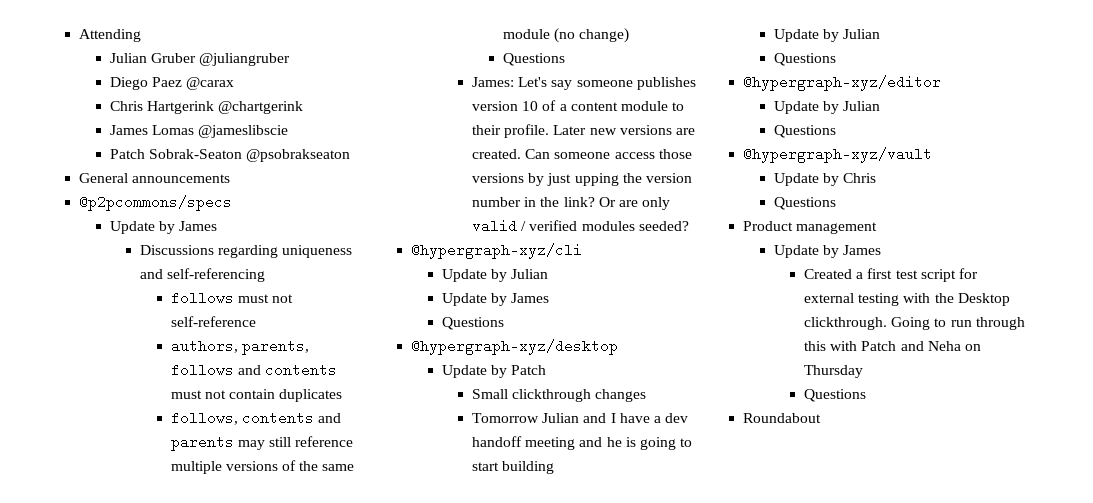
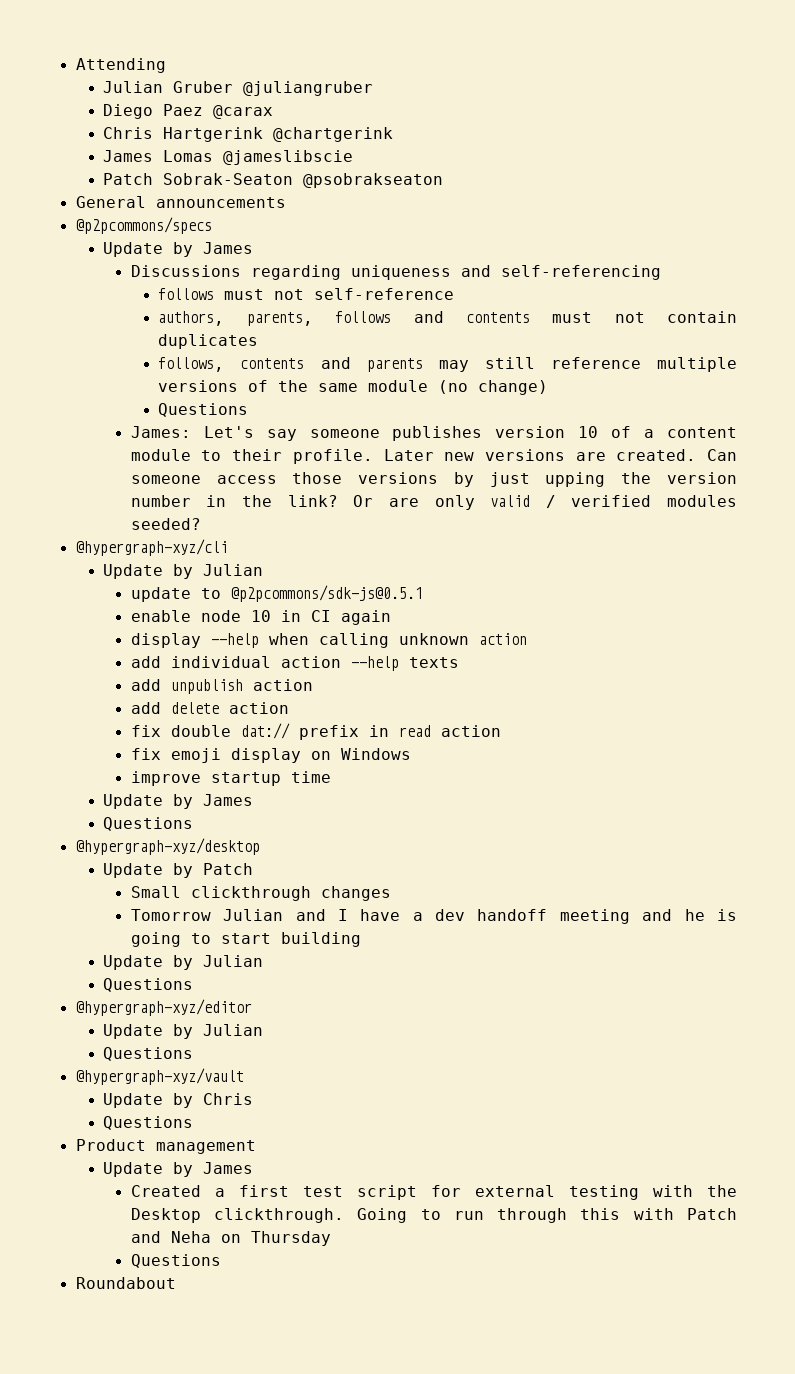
+ update to @p2pcommons/sdk-js@0.5.1
+ enable node 10 in CI again
+ display --help when calling unknown action
+ add individual action --help texts
+ add unpublish action
+ add delete action
+ fix double dat:// prefix in read action
+ fix emoji display on Windows
+ improve startup time

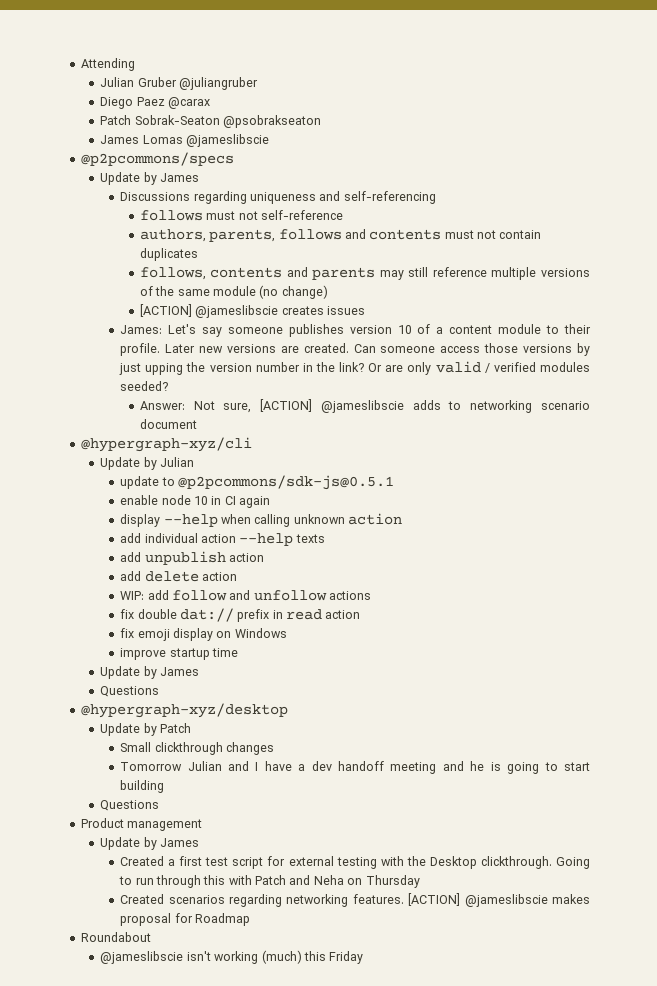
- Chris Hartgerink @chartgerink
+ Patch Sobrak-Seaton @psobrakseaton
- Patch Sobrak-Seaton @psobrakseaton
- General announcements
  follows, contents and parents may still reference multiple versions of the same module (no change)
- Questions
+ [ACTION] @jameslibscie creates issues
+ Answer: Not sure, [ACTION] @jameslibscie adds to networking scenario document
+ WIP: add follow and unfollow actions
  Tomorrow Julian and I have a dev handoff meeting and he is going to start building
- Update by Julian
- Questions
- @hypergraph-xyz/editor
- Update by Julian
- Questions
- @hypergraph-xyz/vault
- Update by Chris
  Going to run through this with Patch and Neha on Thursday
- Questions
+ Created scenarios regarding networking features. [ACTION] @jameslibscie makes proposal for Roadmap
  Roundabout
+ @jameslibscie isn't working (much) this Friday

